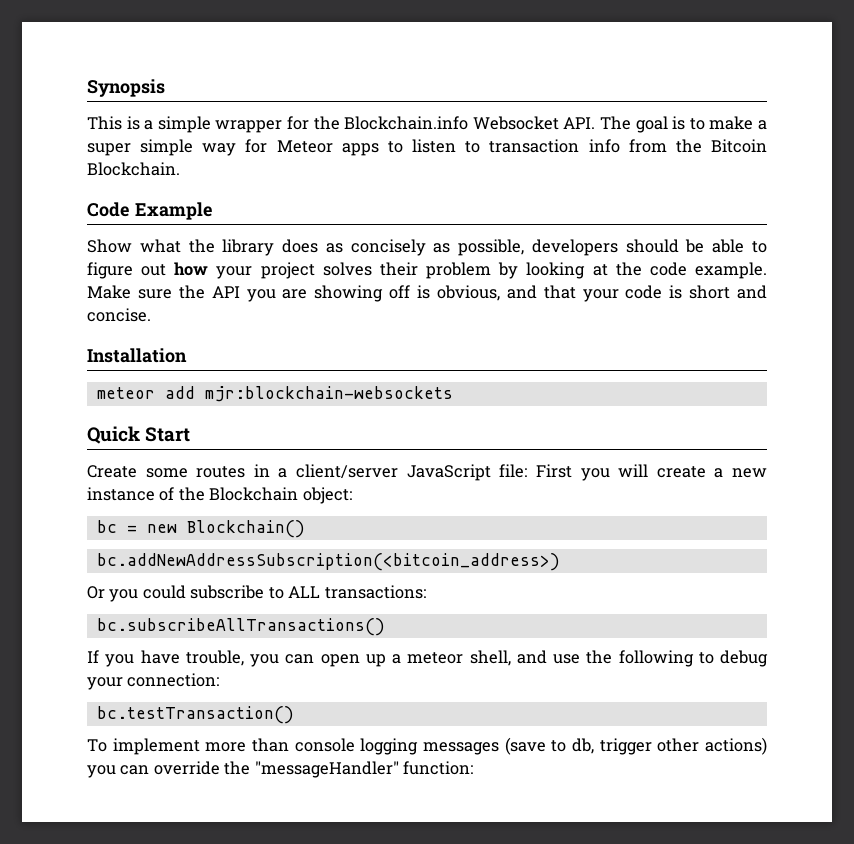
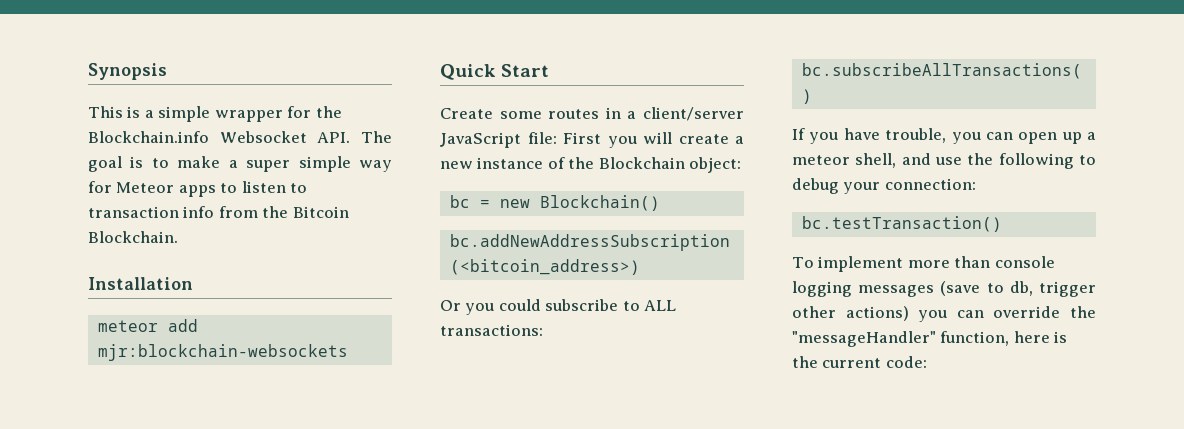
- Code Example
- Show what the library does as concisely as possible, developers should be able to figure out how your project solves their problem by looking at the code example. Make sure the API you are showing off is obvious, and that your code is short and concise.
- To implement more than console logging messages (save to db, trigger other actions) you can override the "messageHandler" function:
+ To implement more than console logging messages (save to db, trigger other actions) you can override the "messageHandler" function, here is the current code:

